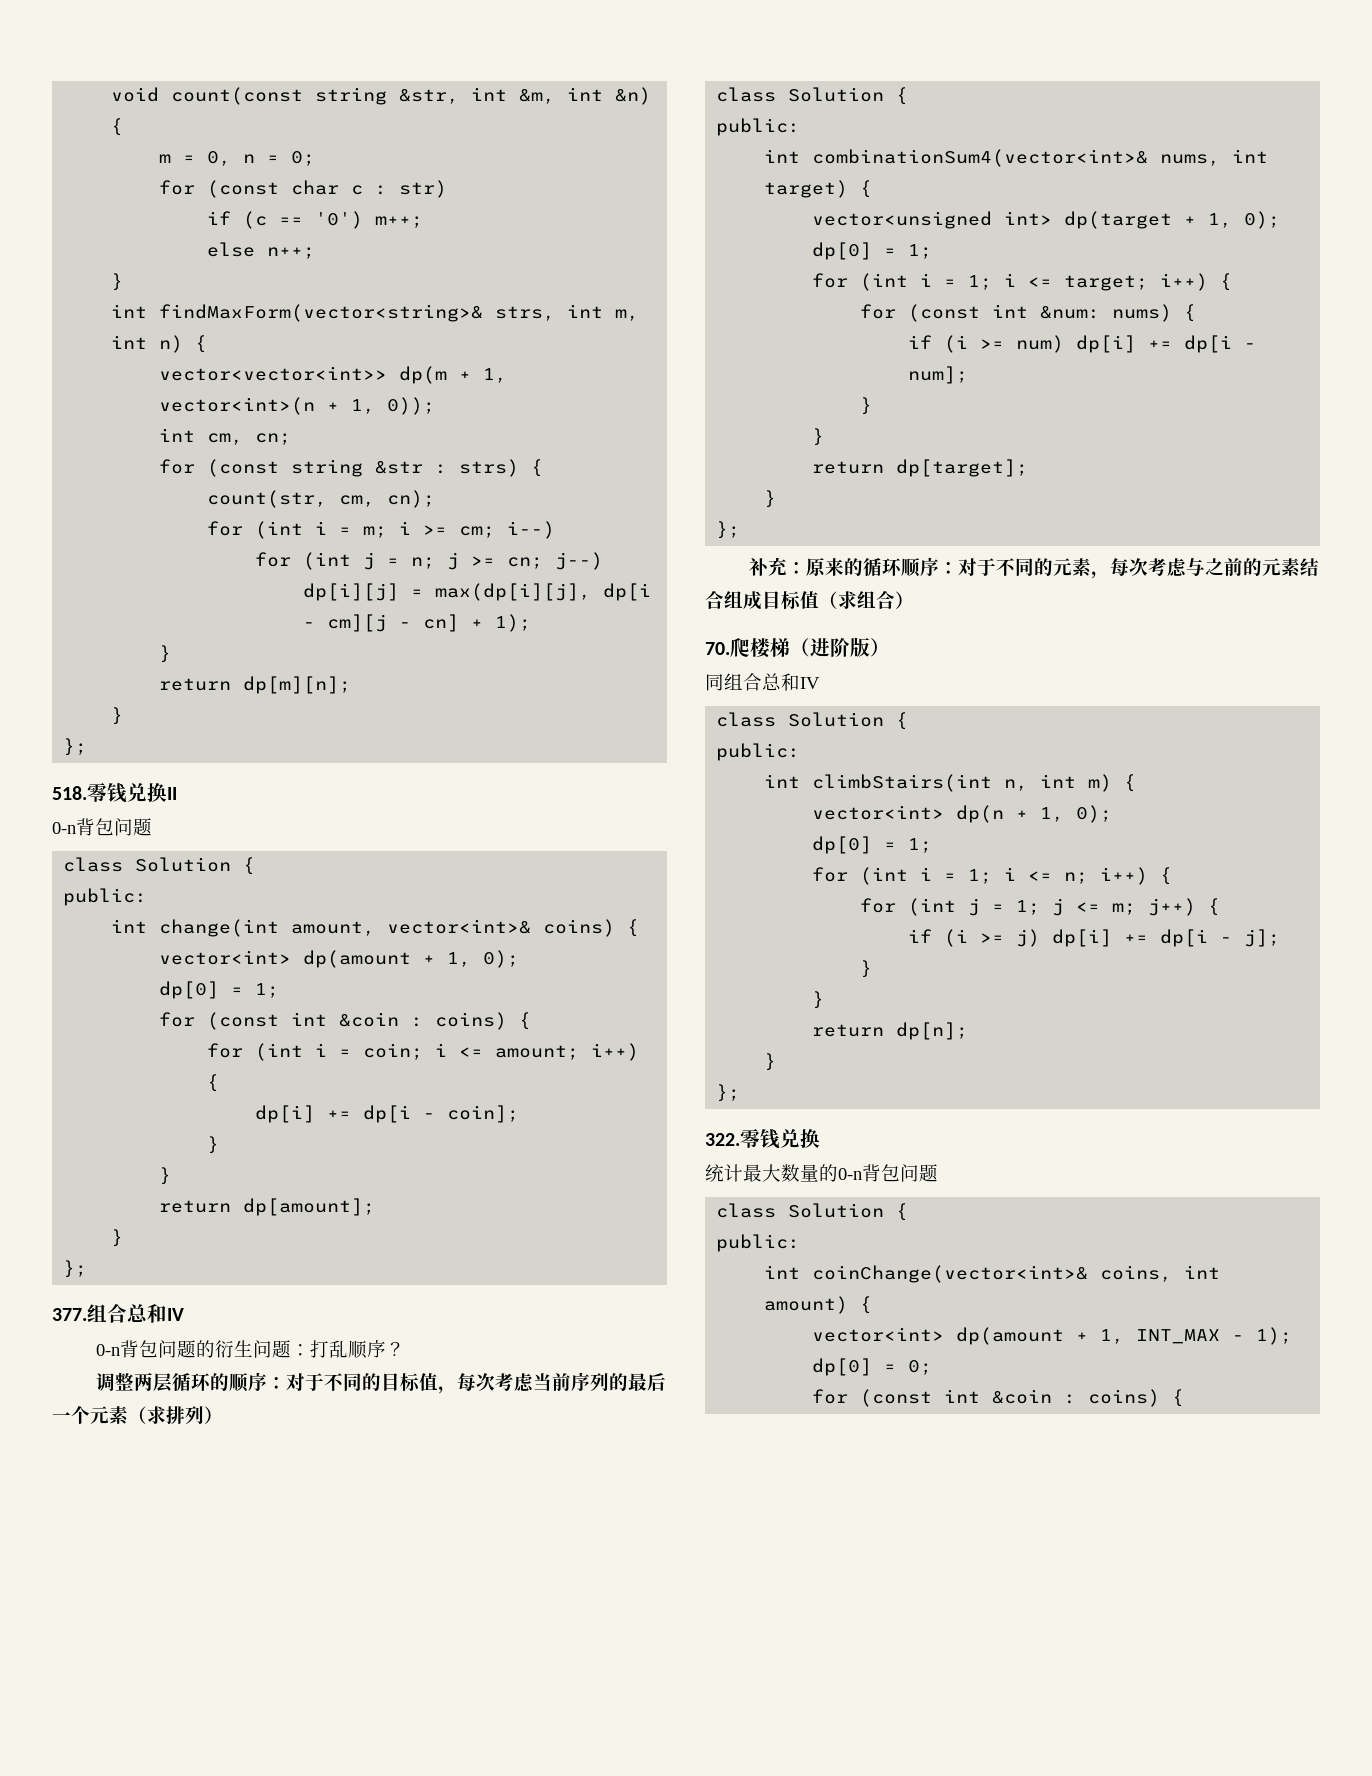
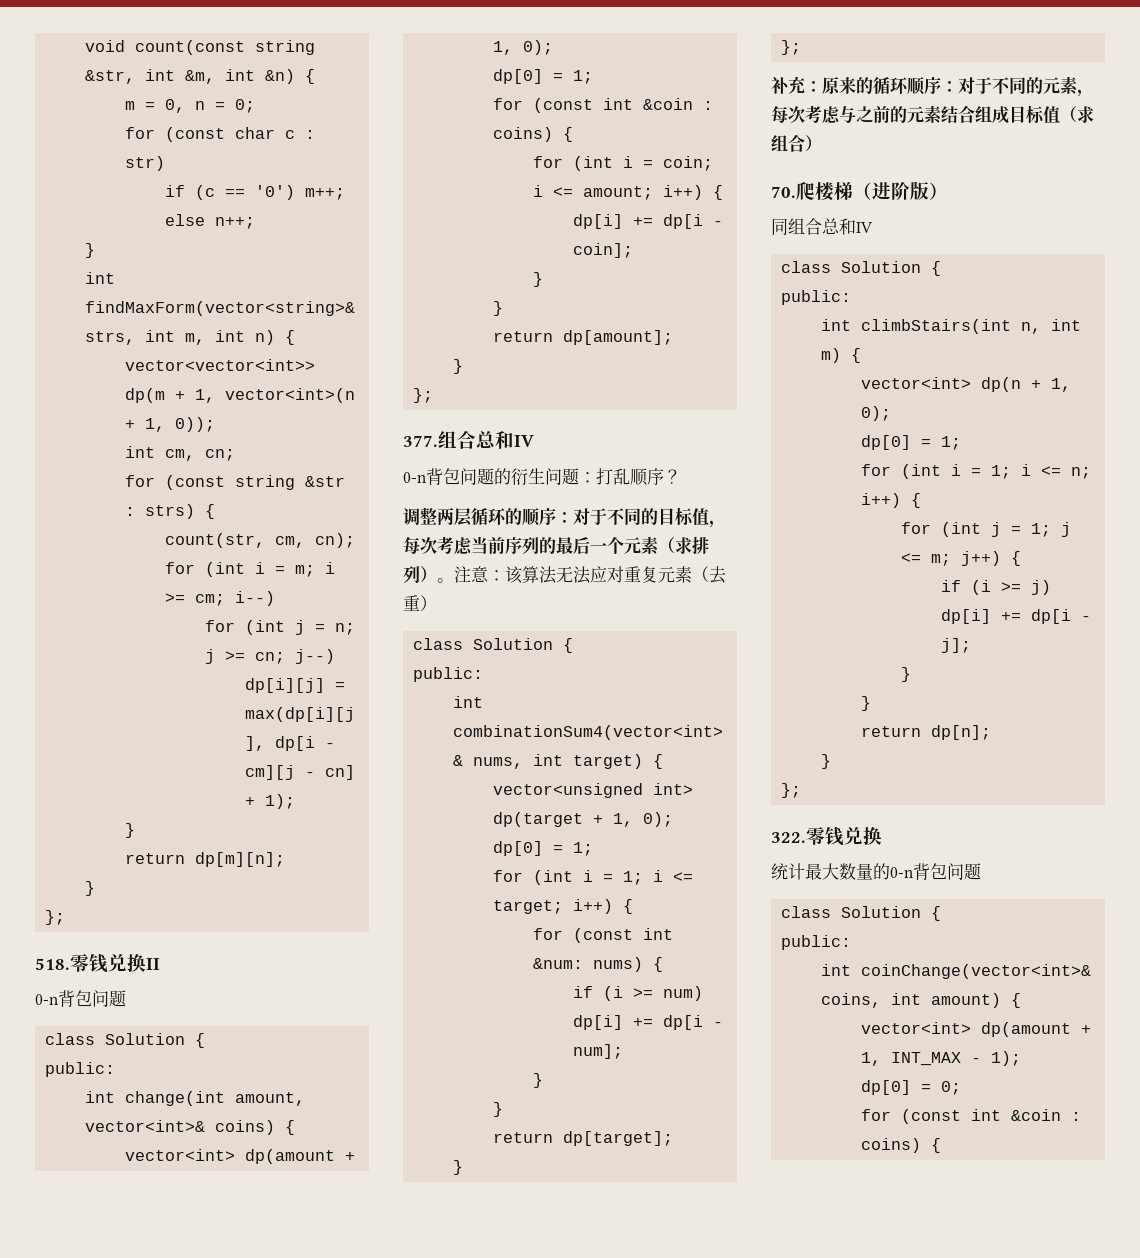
- 调整两层循环的顺序：对于不同的目标值，每次考虑当前序列的最后一个元素（求排列）
+ 调整两层循环的顺序：对于不同的目标值，每次考虑当前序列的最后一个元素（求排列）。注意：该算法无法应对重复元素（去重）

